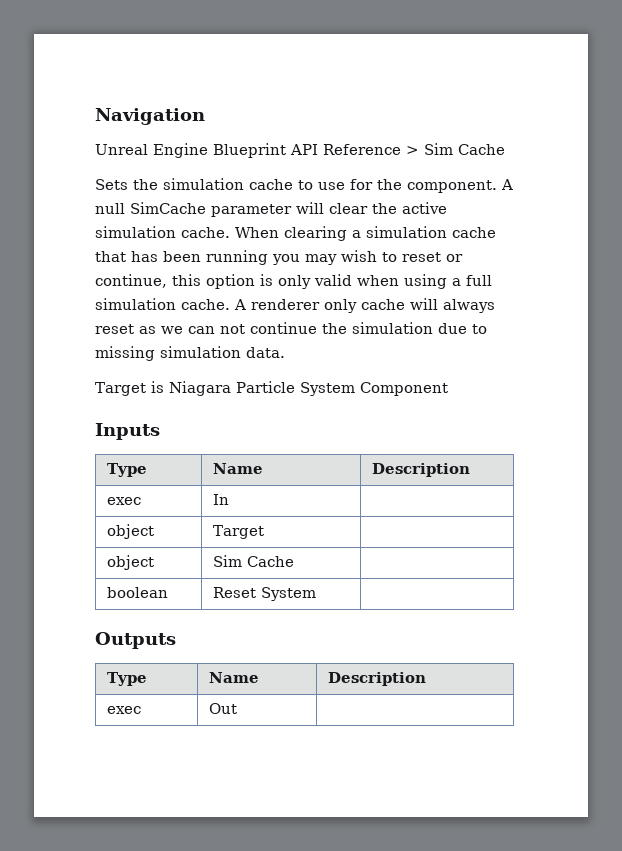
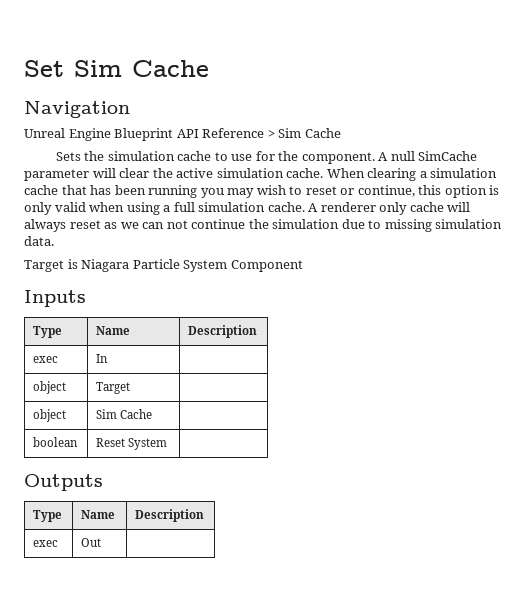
+ Set Sim Cache

